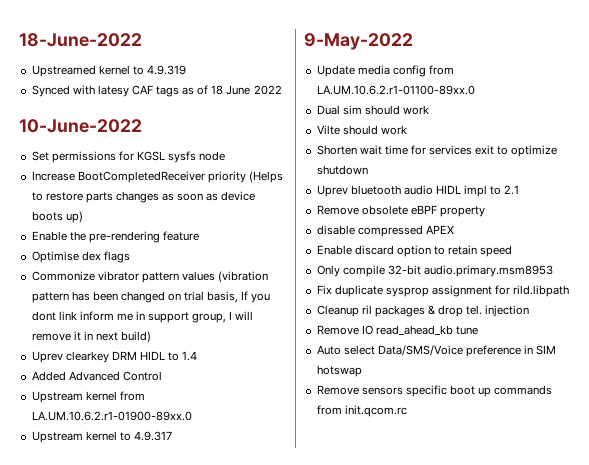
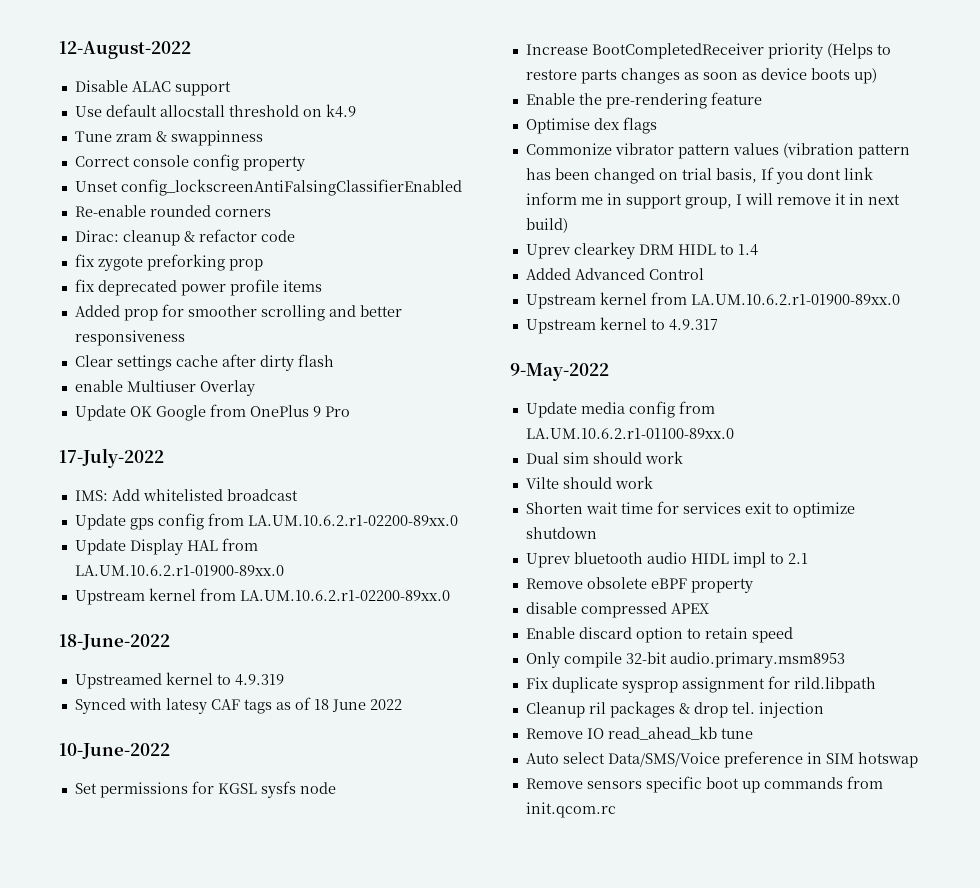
+ 12-August-2022
+ Disable ALAC support
+ Use default allocstall threshold on k4.9
+ Tune zram & swappinness
+ Correct console config property
+ Unset config_lockscreenAntiFalsingClassifierEnabled
+ Re-enable rounded corners
+ Dirac: cleanup & refactor code
+ fix zygote preforking prop
+ fix deprecated power profile items
+ Added prop for smoother scrolling and better responsiveness
+ Clear settings cache after dirty flash
+ enable Multiuser Overlay
+ Update OK Google from OnePlus 9 Pro
+ 17-July-2022
+ IMS: Add whitelisted broadcast
+ Update gps config from LA.UM.10.6.2.r1-02200-89xx.0
+ Update Display HAL from LA.UM.10.6.2.r1-01900-89xx.0
+ Upstream kernel from LA.UM.10.6.2.r1-02200-89xx.0

